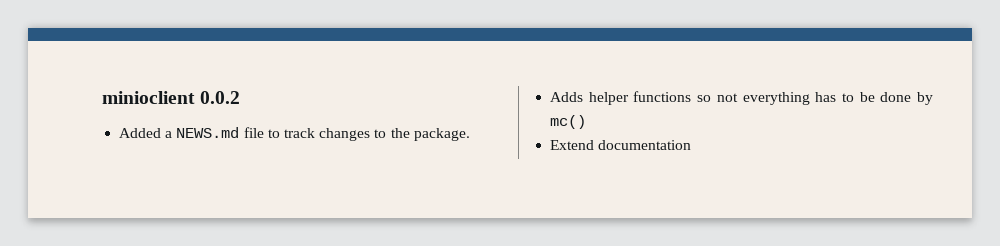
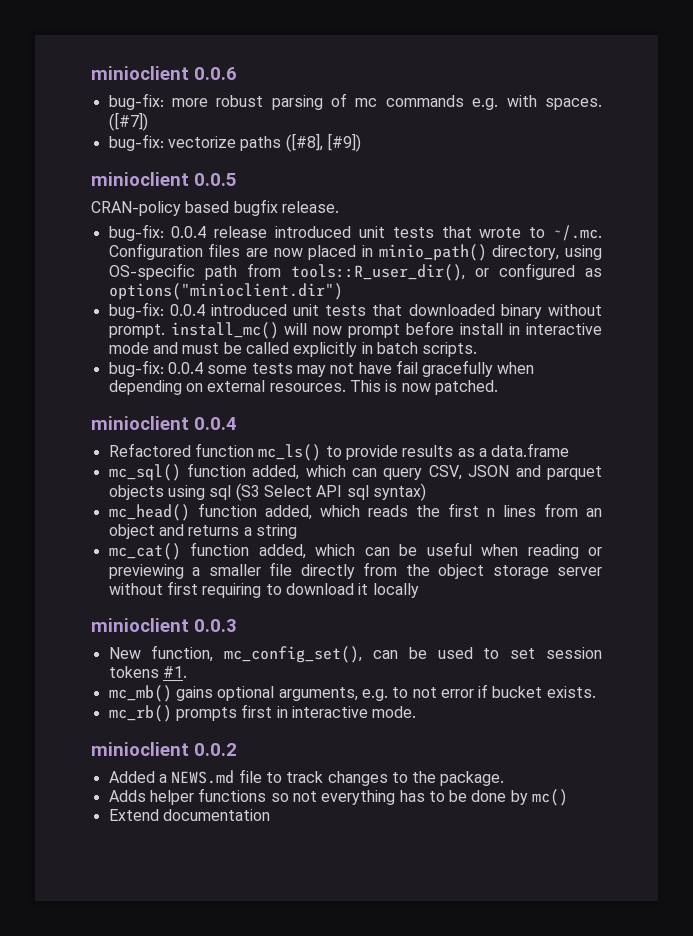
+ minioclient 0.0.6
+ bug-fix: more robust parsing of mc commands e.g. with spaces. ([#7])
+ bug-fix: vectorize paths ([#8], [#9])
+ minioclient 0.0.5
+ CRAN-policy based bugfix release.
+ bug-fix: 0.0.4 release introduced unit tests that wrote to ~/.mc. Configuration files are now placed in minio_path() directory, using OS-specific path from tools::R_user_dir(), or configured as options("minioclient.dir")
+ bug-fix: 0.0.4 introduced unit tests that downloaded binary without prompt. install_mc() will now prompt before install in interactive mode and must be called explicitly in batch scripts.
+ bug-fix: 0.0.4 some tests may not have fail gracefully when depending on external resources. This is now patched.
+ minioclient 0.0.4
+ Refactored function mc_ls() to provide results as a data.frame
+ mc_sql() function added, which can query CSV, JSON and parquet objects using sql (S3 Select API sql syntax)
+ mc_head() function added, which reads the first n lines from an object and returns a string
+ mc_cat() function added, which can be useful when reading or previewing a smaller file directly from the object storage server without first requiring to download it locally
+ minioclient 0.0.3
+ New function, mc_config_set(), can be used to set session tokens #1.
+ mc_mb() gains optional arguments, e.g. to not error if bucket exists.
+ mc_rb() prompts first in interactive mode.

